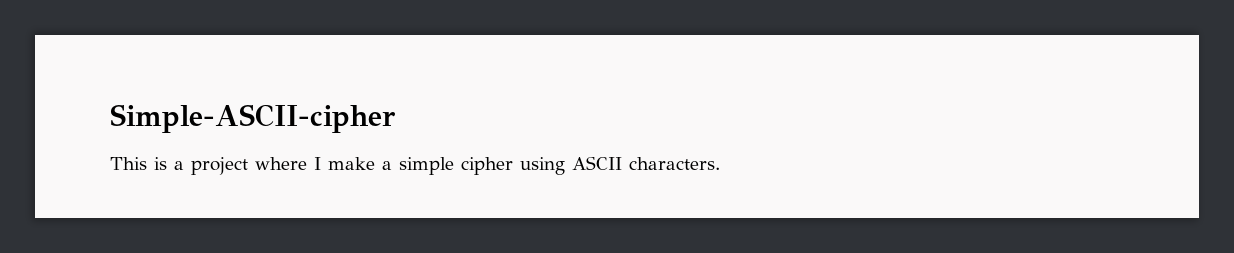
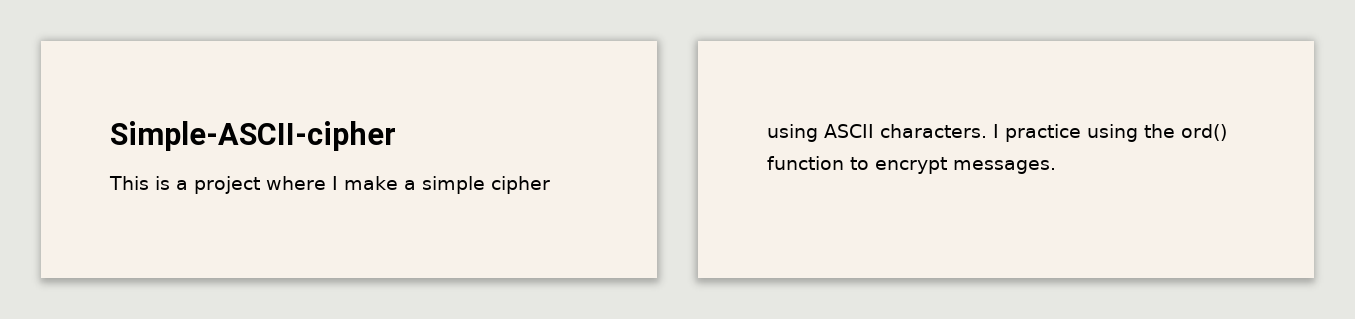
+ I practice using the ord() function to encrypt messages.

